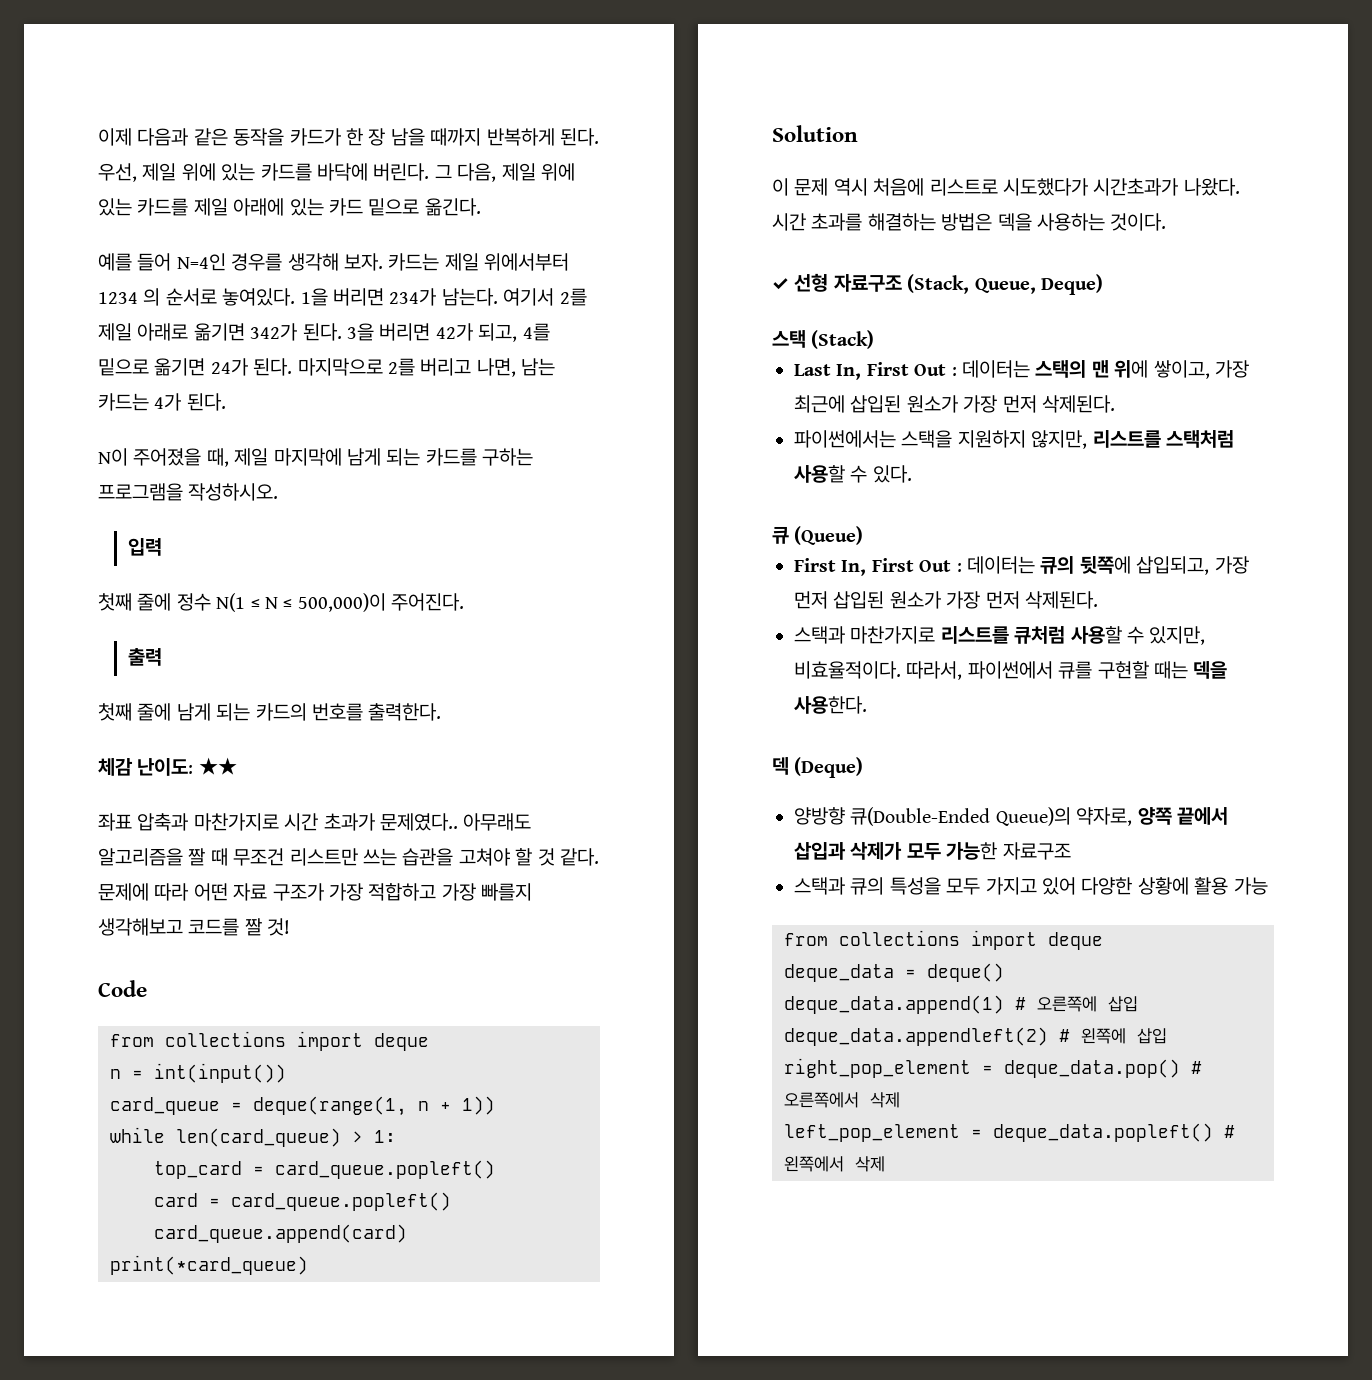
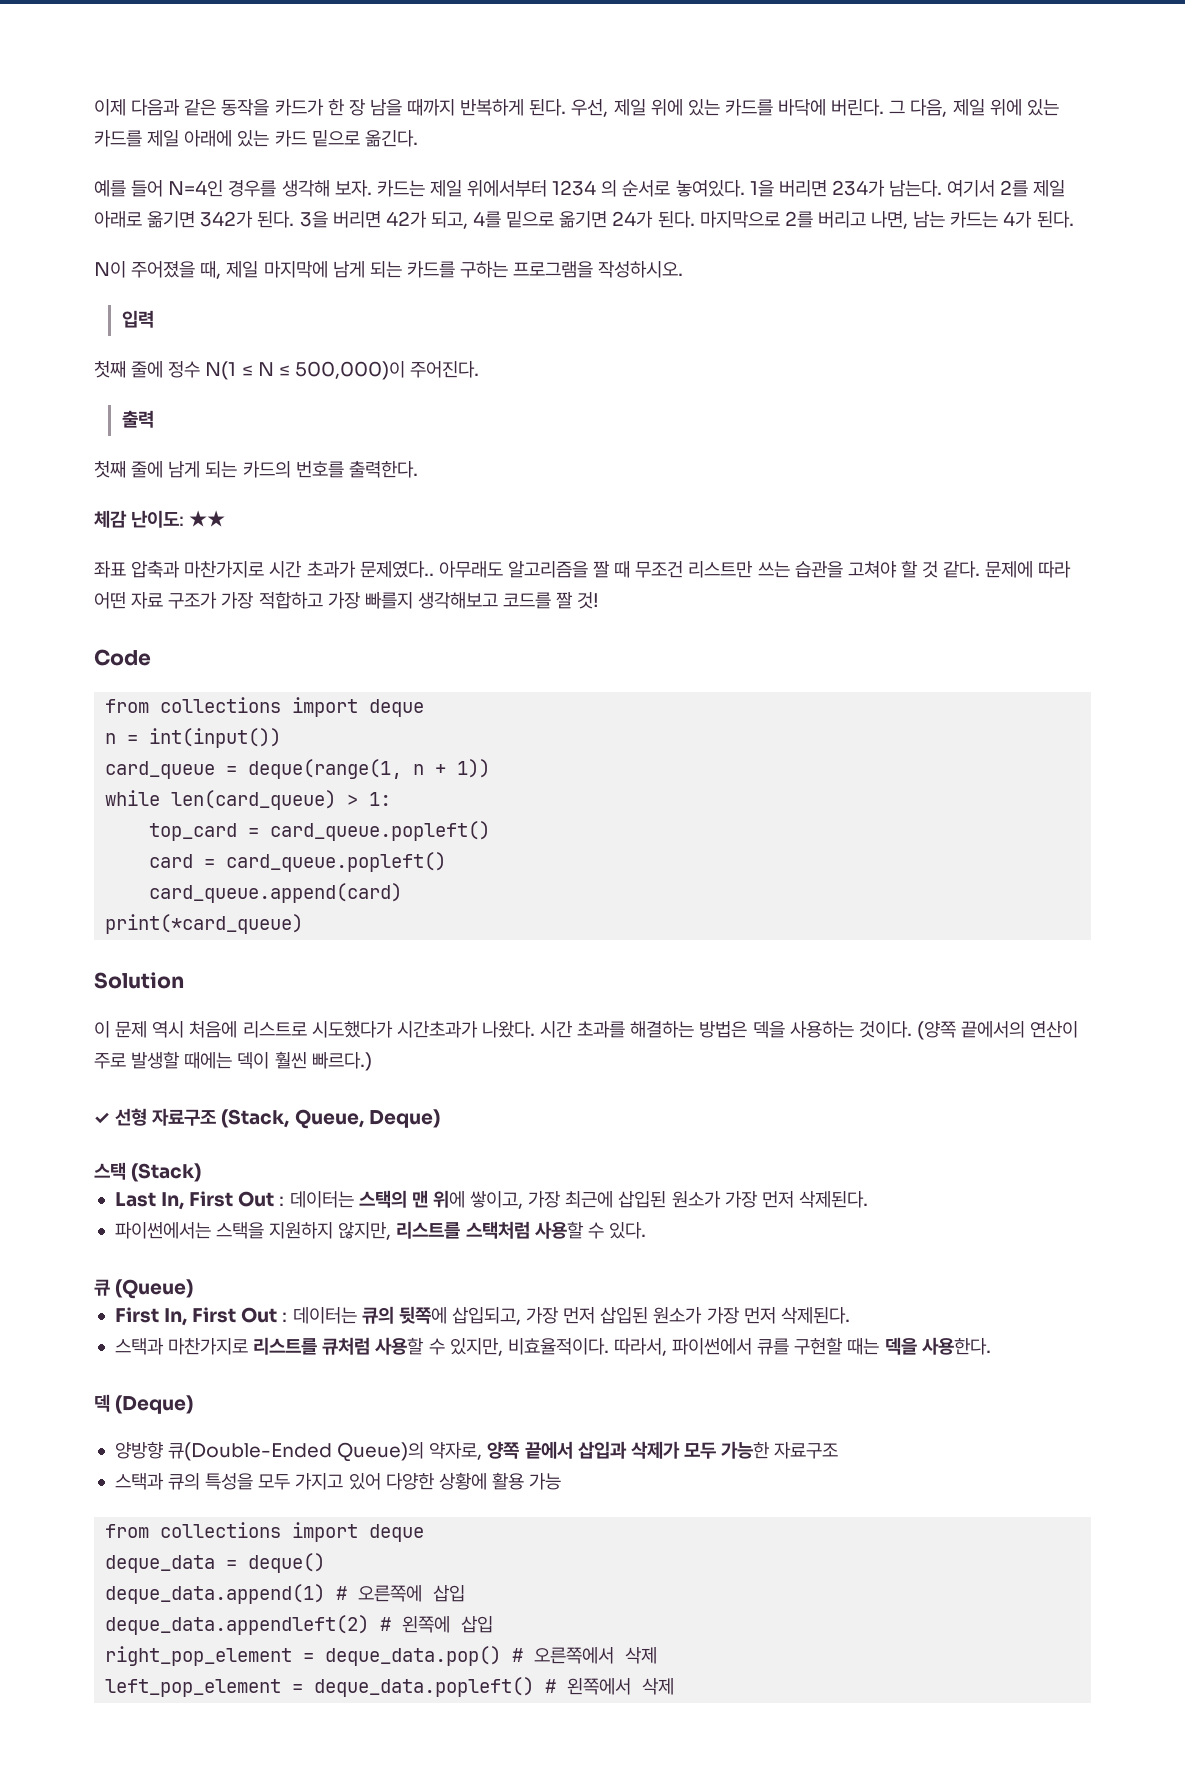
+ (양쪽 끝에서의 연산이 주로 발생할 때에는 덱이 훨씬 빠르다.)

